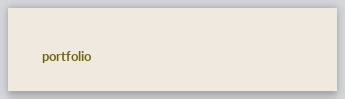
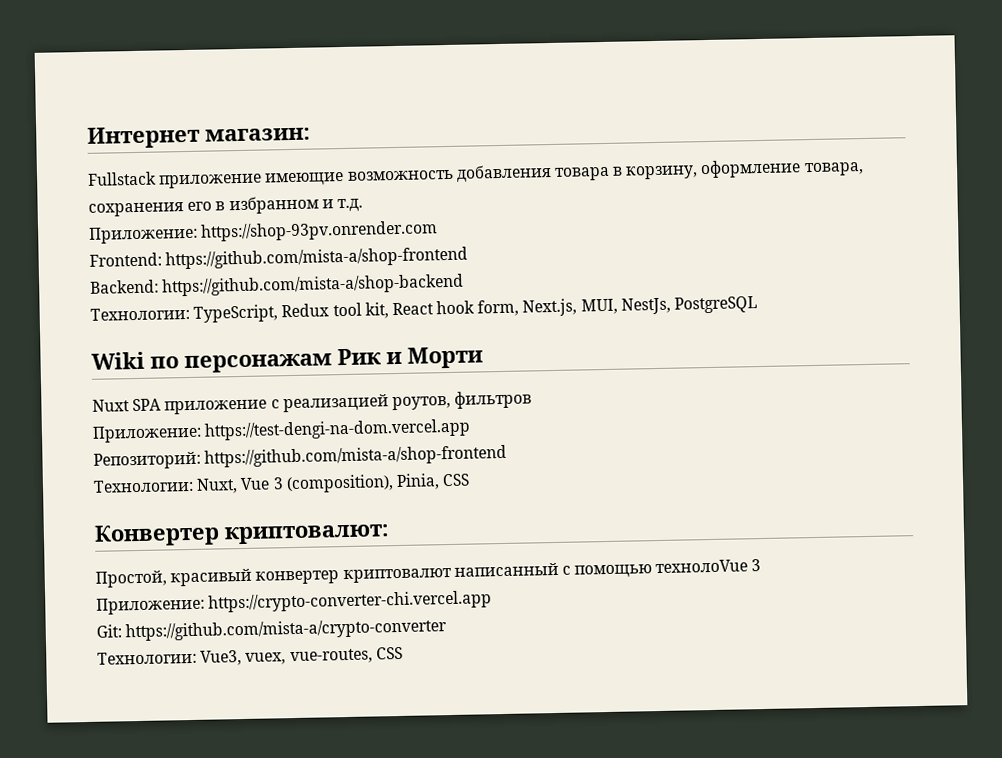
- portfolio
+ Интернет магазин:
+ Fullstack приложение имеющие возможность добавления товара в корзину, оформление товара, сохранения его в избранном и т.д.
+ Приложение: https://shop-93pv.onrender.com
+ Frontend: https://github.com/mista-a/shop-frontend
+ Backend: https://github.com/mista-a/shop-backend
+ Технологии: TypeScript, Redux tool kit, React hook form, Next.js, MUI, NestJs, PostgreSQL
+ Wiki по персонажам Рик и Морти
+ Nuxt SPA приложение с реализацией роутов, фильтров
+ Приложение: https://test-dengi-na-dom.vercel.app
+ Репозиторий: https://github.com/mista-a/shop-frontend
+ Технологии: Nuxt, Vue 3 (composition), Pinia, CSS
+ Конвертер криптовалют:
+ Простой, красивый конвертер криптовалют написанный с помощью технолоVue 3
+ Приложение: https://crypto-converter-chi.vercel.app
+ Git: https://github.com/mista-a/crypto-converter
+ Технологии: Vue3, vuex, vue-routes, CSS

